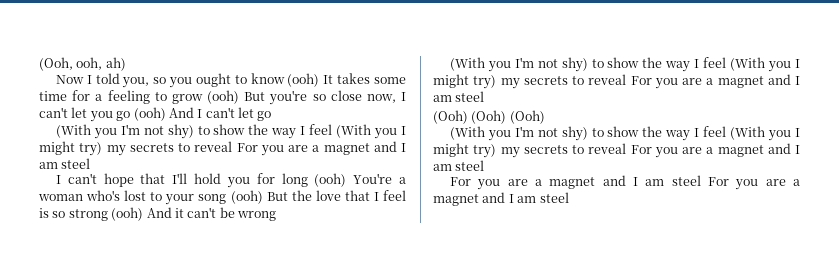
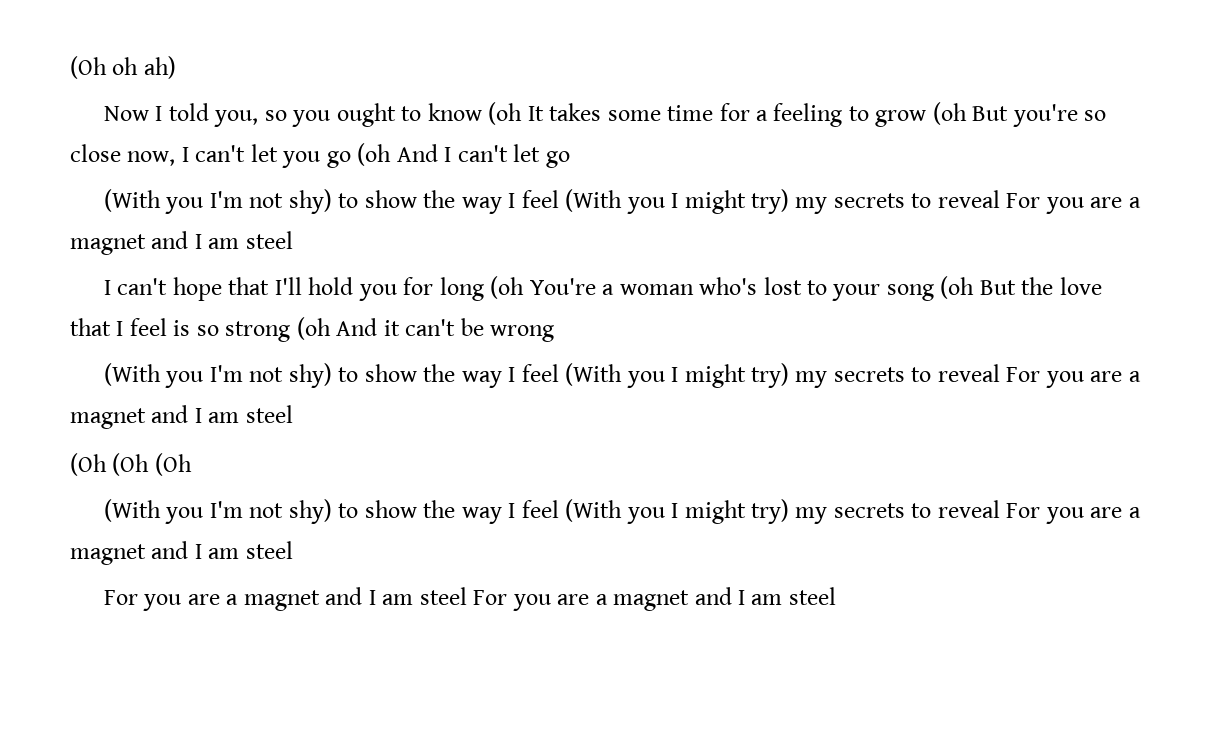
- (Ooh, ooh, ah)
+ (Oh oh ah)
- Now I told you, so you ought to know (ooh) It takes some time for a feeling to grow (ooh) But you're so close now, I can't let you go (ooh) And I can't let go
+ Now I told you, so you ought to know (oh It takes some time for a feeling to grow (oh But you're so close now, I can't let you go (oh And I can't let go
- I can't hope that I'll hold you for long (ooh) You're a woman who's lost to your song (ooh) But the love that I feel is so strong (ooh) And it can't be wrong
+ I can't hope that I'll hold you for long (oh You're a woman who's lost to your song (oh But the love that I feel is so strong (oh And it can't be wrong
- (Ooh) (Ooh) (Ooh)
+ (Oh (Oh (Oh

